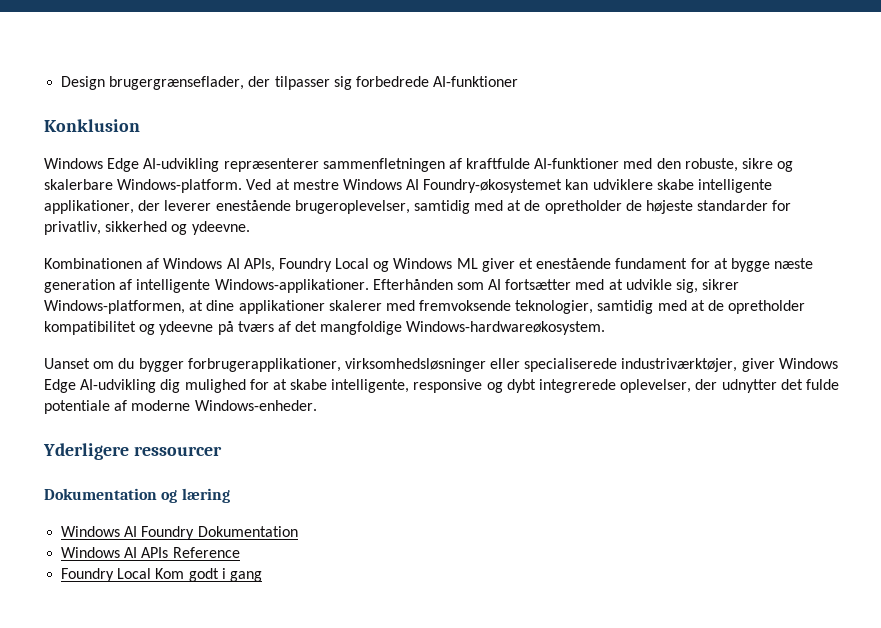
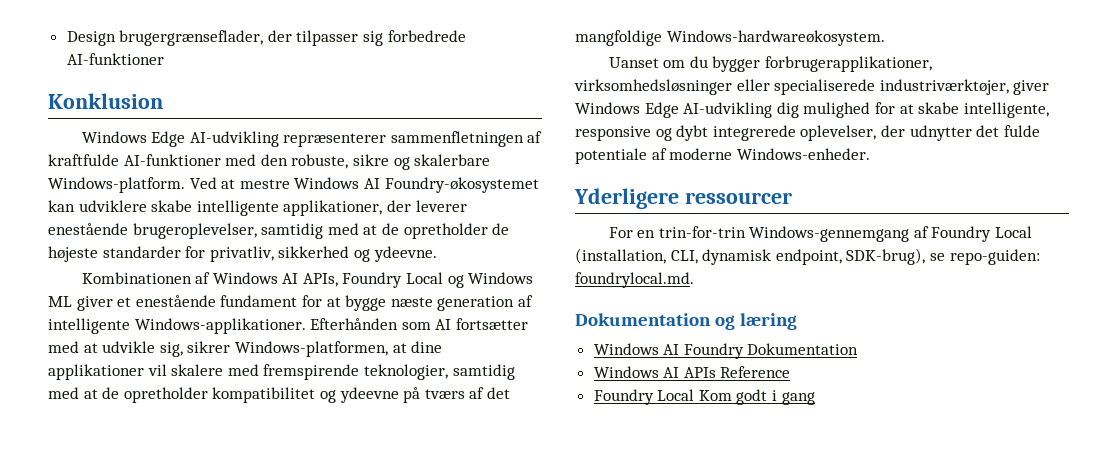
- Efterhånden som AI fortsætter med at udvikle sig, sikrer Windows-platformen, at dine applikationer skalerer med fremvoksende teknologier, samtidig med at de opretholder kompatibilitet og ydeevne på tværs af det mangfoldige Windows-hardwareøkosystem.
+ Efterhånden som AI fortsætter med at udvikle sig, sikrer Windows-platformen, at dine applikationer vil skalere med fremspirende teknologier, samtidig med at de opretholder kompatibilitet og ydeevne på tværs af det mangfoldige Windows-hardwareøkosystem.
+ For en trin-for-trin Windows-gennemgang af Foundry Local (installation, CLI, dynamisk endpoint, SDK-brug), se repo-guiden: foundrylocal.md.

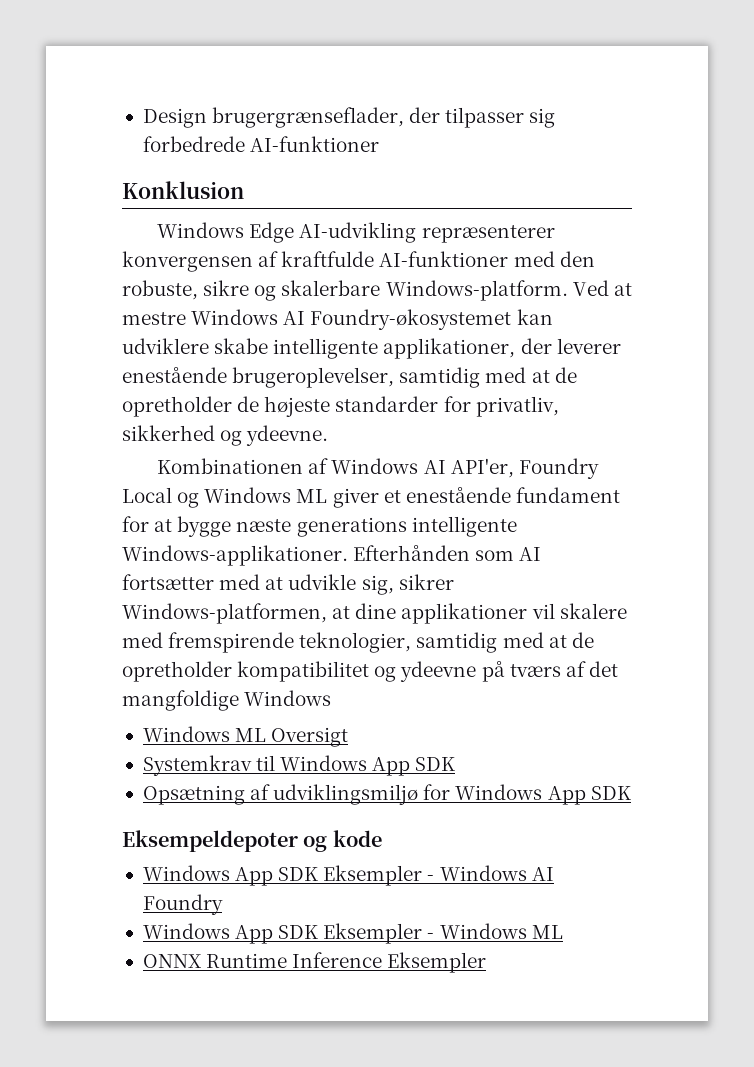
- Windows Edge AI-udvikling repræsenterer sammenfletningen af kraftfulde AI-funktioner med den robuste, sikre og skalerbare Windows-platform.
+ Windows Edge AI-udvikling repræsenterer konvergensen af kraftfulde AI-funktioner med den robuste, sikre og skalerbare Windows-platform.
- Kombinationen af Windows AI APIs, Foundry Local og Windows ML giver et enestående fundament for at bygge næste generation af intelligente Windows-applikationer.
+ Kombinationen af Windows AI API'er, Foundry Local og Windows ML giver et enestående fundament for at bygge næste generations intelligente Windows-applikationer.
- Efterhånden som AI fortsætter med at udvikle sig, sikrer Windows-platformen, at dine applikationer vil skalere med fremspirende teknologier, samtidig med at de opretholder kompatibilitet og ydeevne på tværs af det mangfoldige Windows-hardwareøkosystem.
- Uanset om du bygger forbrugerapplikationer, virksomhedsløsninger eller specialiserede industriværktøjer, giver Windows Edge AI-udvikling dig mulighed for at skabe intelligente, responsive og dybt integrerede oplevelser, der udnytter det fulde potentiale af moderne Windows-enheder.
- Yderligere ressourcer
- For en trin-for-trin Windows-gennemgang af Foundry Local (installation, CLI, dynamisk endpoint, SDK-brug), se repo-guiden: foundrylocal.md.
- Dokumentation og læring
- Windows AI Foundry Dokumentation
- Windows AI APIs Reference
- Foundry Local Kom godt i gang
+ Efterhånden som AI fortsætter med at udvikle sig, sikrer Windows-platformen, at dine applikationer vil skalere med fremspirende teknologier, samtidig med at de opretholder kompatibilitet og ydeevne på tværs af det mangfoldige Windows
+ Windows ML Oversigt
+ Systemkrav til Windows App SDK
+ Opsætning af udviklingsmiljø for Windows App SDK
+ Eksempeldepoter og kode
+ Windows App SDK Eksempler - Windows AI Foundry
+ Windows App SDK Eksempler - Windows ML
+ ONNX Runtime Inference Eksempler

